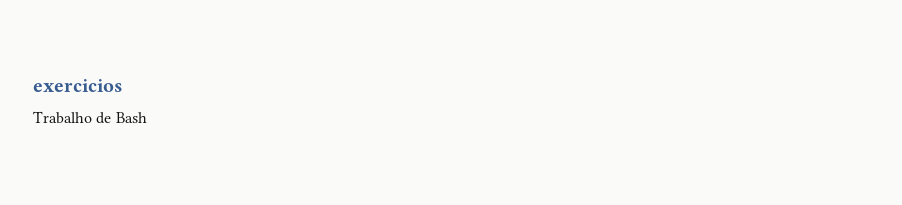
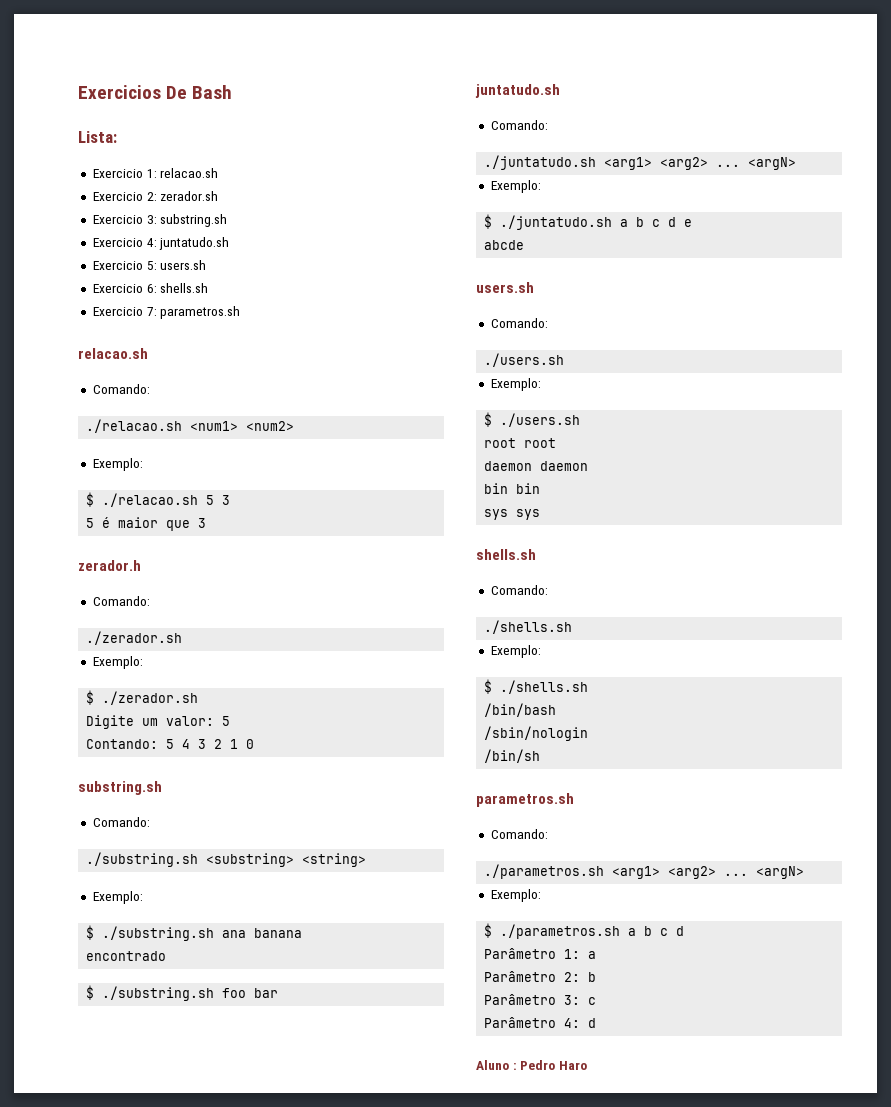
- exercicios
- Trabalho de Bash
+ Exercicios De Bash
+ Lista:
+ Exercicio 1: relacao.sh
+ Exercicio 2: zerador.sh
+ Exercicio 3: substring.sh
+ Exercicio 4: juntatudo.sh
+ Exercicio 5: users.sh
+ Exercicio 6: shells.sh
+ Exercicio 7: parametros.sh
+ relacao.sh
+ Comando:
+ ./relacao.sh <num1> <num2>
+ Exemplo:
+ $ ./relacao.sh 5 3
+ 5 é maior que 3
+ zerador.h
+ Comando:
+ ./zerador.sh
+ Exemplo:
+ $ ./zerador.sh
+ Digite um valor: 5
+ Contando: 5 4 3 2 1 0
+ substring.sh
+ Comando:
+ ./substring.sh <substring> <string>
+ Exemplo:
+ $ ./substring.sh ana banana
+ encontrado
+ $ ./substring.sh foo bar
+ juntatudo.sh
+ Comando:
+ ./juntatudo.sh <arg1> <arg2> ... <argN>
+ Exemplo:
+ $ ./juntatudo.sh a b c d e
+ abcde
+ users.sh
+ Comando:
+ ./users.sh
+ Exemplo:
+ $ ./users.sh
+ root root
+ daemon daemon
+ bin bin
+ sys sys
+ shells.sh
+ Comando:
+ ./shells.sh
+ Exemplo:
+ $ ./shells.sh
+ /bin/bash
+ /sbin/nologin
+ /bin/sh
+ parametros.sh
+ Comando:
+ ./parametros.sh <arg1> <arg2> ... <argN>
+ Exemplo:
+ $ ./parametros.sh a b c d
+ Parâmetro 1: a
+ Parâmetro 2: b
+ Parâmetro 3: c
+ Parâmetro 4: d
+ Aluno : Pedro Haro

